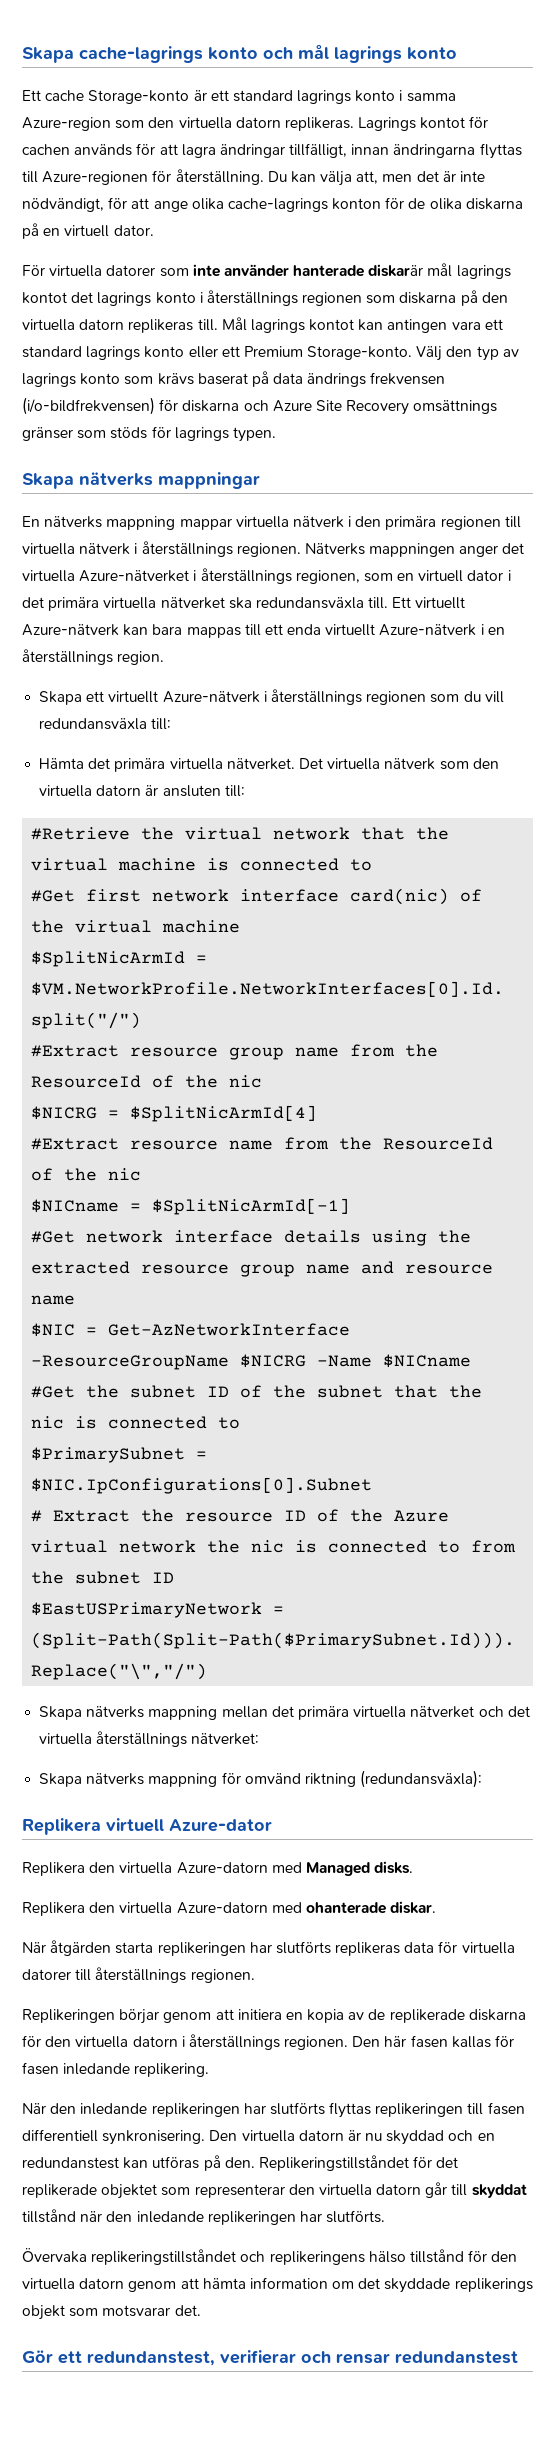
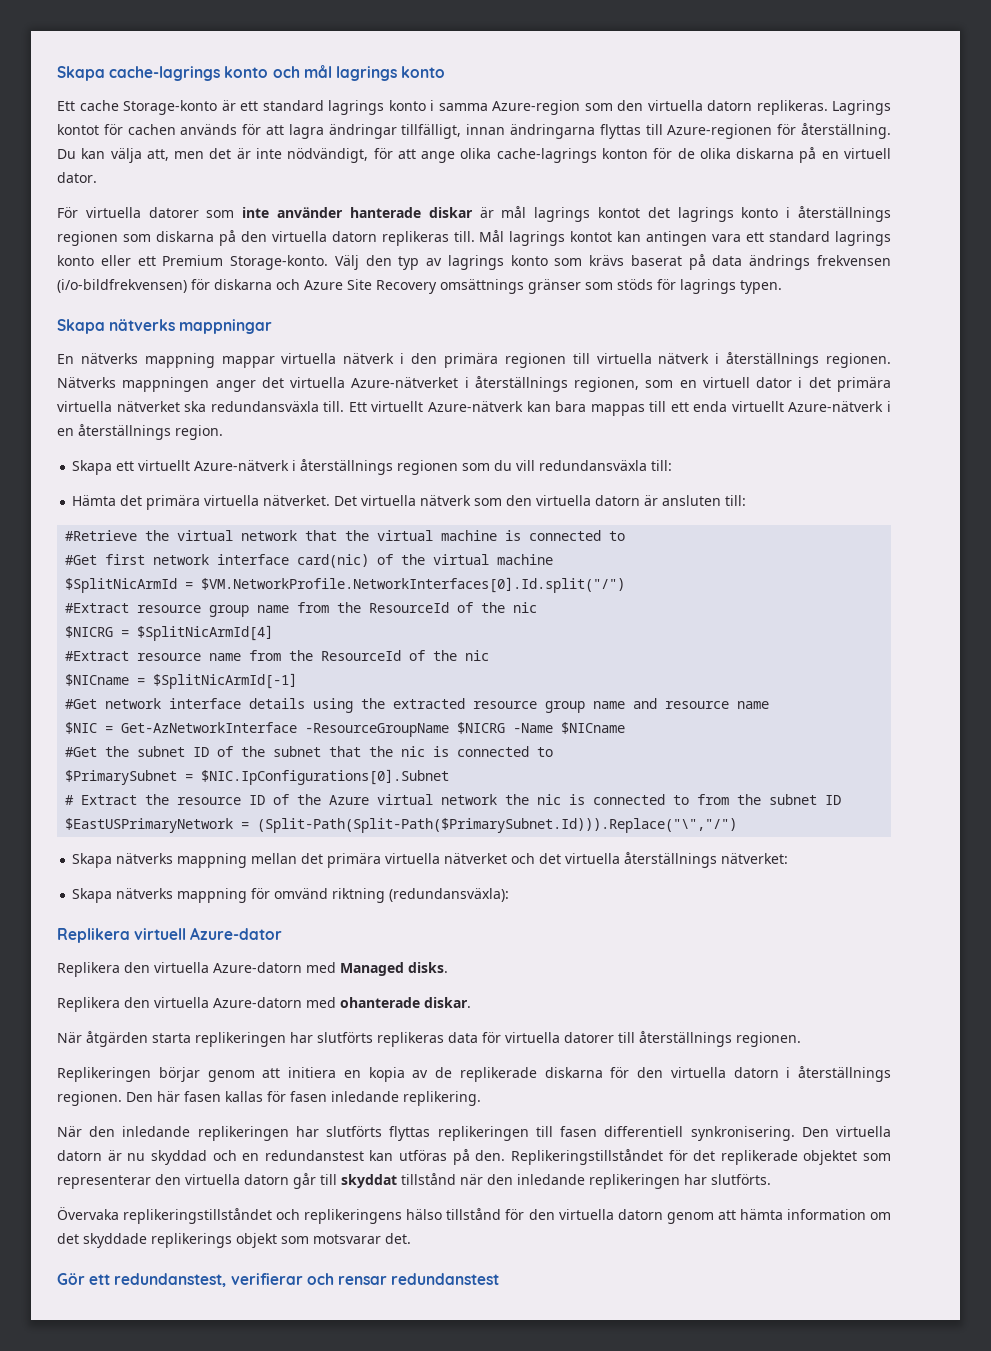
- För virtuella datorer som inte använder hanterade diskarär mål lagrings kontot det lagrings konto i återställnings regionen som diskarna på den virtuella datorn replikeras till.
+ För virtuella datorer som inte använder hanterade diskar är mål lagrings kontot det lagrings konto i återställnings regionen som diskarna på den virtuella datorn replikeras till.

